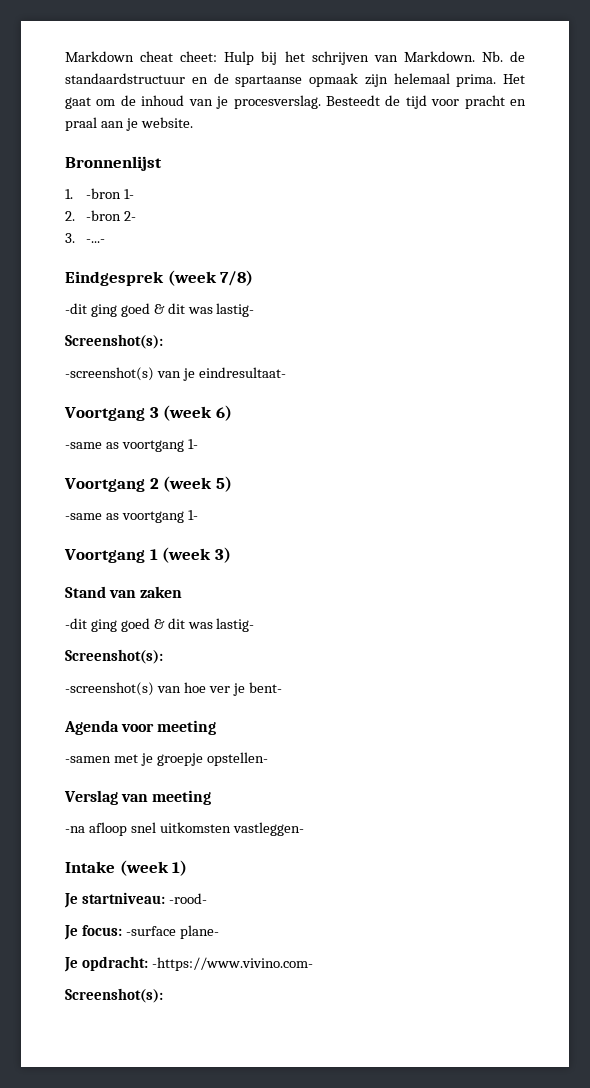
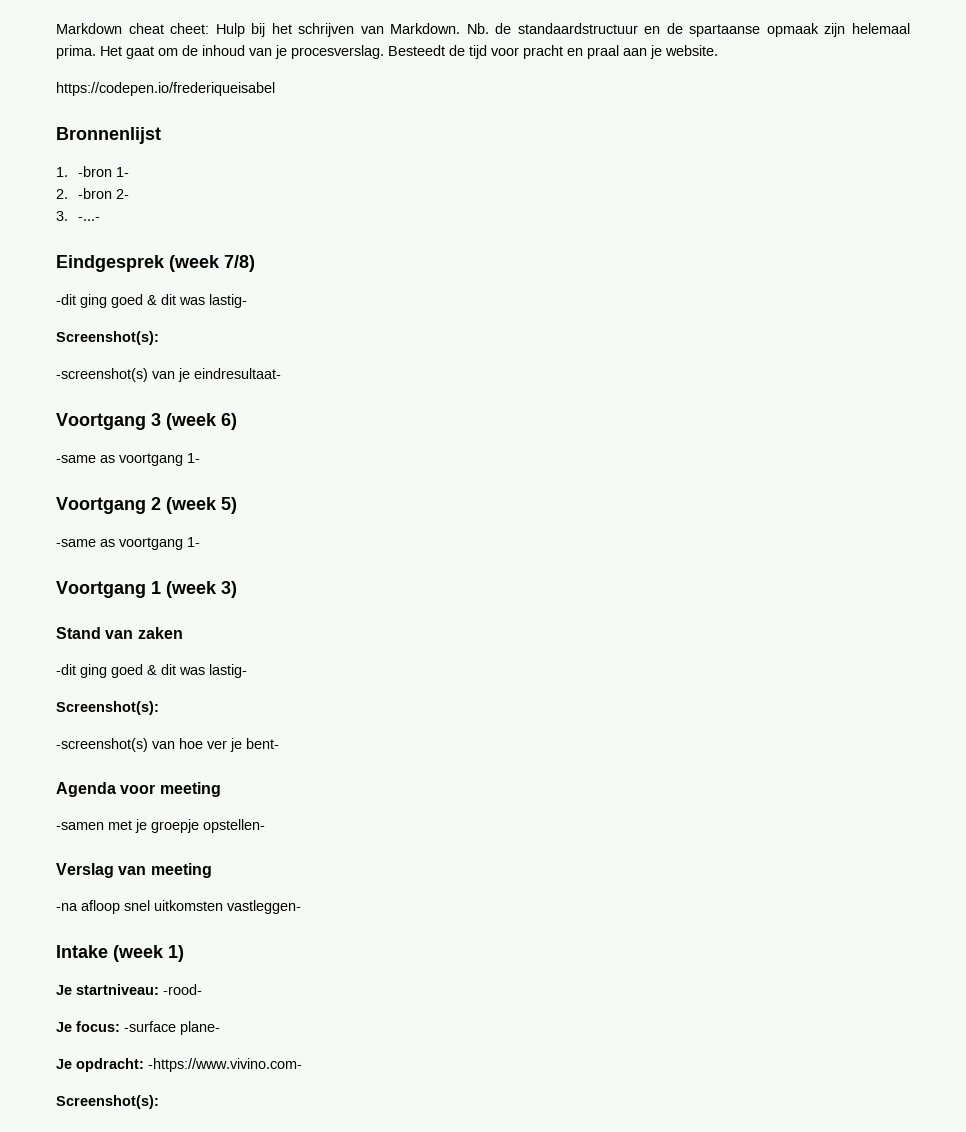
+ https://codepen.io/frederiqueisabel

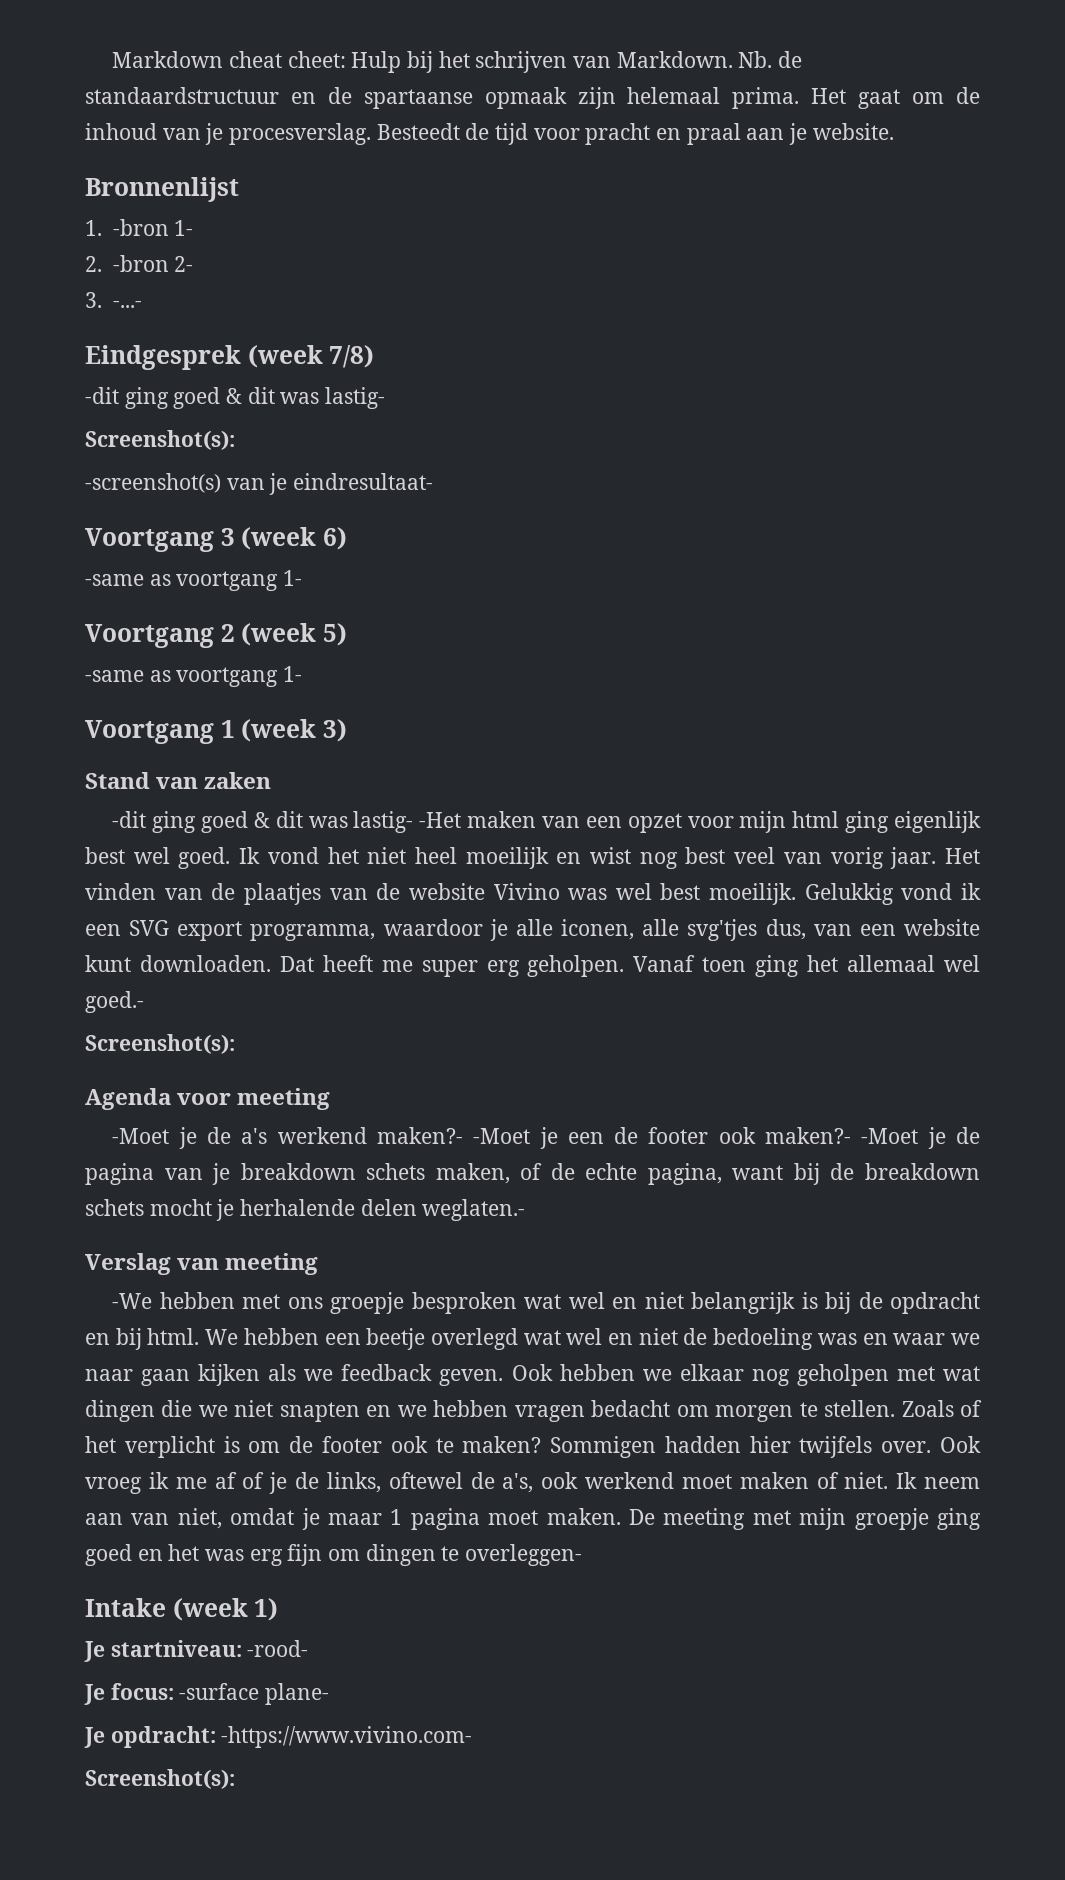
- https://codepen.io/frederiqueisabel
  Stand van zaken
- -dit ging goed & dit was lastig-
+ -dit ging goed & dit was lastig- -Het maken van een opzet voor mijn html ging eigenlijk best wel goed. Ik vond het niet heel moeilijk en wist nog best veel van vorig jaar. Het vinden van de plaatjes van de website Vivino was wel best moeilijk. Gelukkig vond ik een SVG export programma, waardoor je alle iconen, alle svg'tjes dus, van een website kunt downloaden. Dat heeft me super erg geholpen. Vanaf toen ging het allemaal wel goed.-
  Screenshot(s):
- -screenshot(s) van hoe ver je bent-
  Agenda voor meeting
- -samen met je groepje opstellen-
+ -Moet je de a's werkend maken?- -Moet je een de footer ook maken?- -Moet je de pagina van je breakdown schets maken, of de echte pagina, want bij de breakdown schets mocht je herhalende delen weglaten.-
  Verslag van meeting
- -na afloop snel uitkomsten vastleggen-
+ -We hebben met ons groepje besproken wat wel en niet belangrijk is bij de opdracht en bij html. We hebben een beetje overlegd wat wel en niet de bedoeling was en waar we naar gaan kijken als we feedback geven. Ook hebben we elkaar nog geholpen met wat dingen die we niet snapten en we hebben vragen bedacht om morgen te stellen. Zoals of het verplicht is om de footer ook te maken? Sommigen hadden hier twijfels over. Ook vroeg ik me af of je de links, oftewel de a's, ook werkend moet maken of niet. Ik neem aan van niet, omdat je maar 1 pagina moet maken. De meeting met mijn groepje ging goed en het was erg fijn om dingen te overleggen-

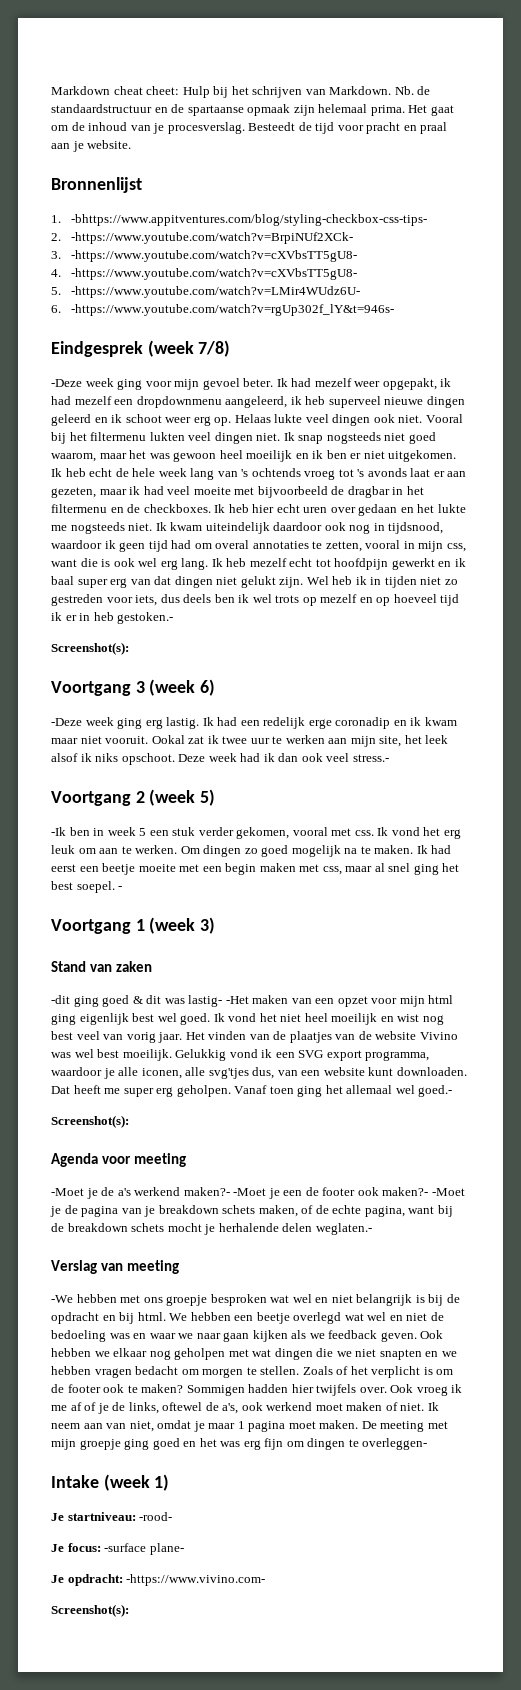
- 1. -bron 1-
+ 1. -bhttps://www.appitventures.com/blog/styling-checkbox-css-tips-
- 2. -bron 2-
+ 2. -https://www.youtube.com/watch?v=BrpiNUf2XCk-
- 3. -...-
+ 3. -https://www.youtube.com/watch?v=cXVbsTT5gU8-
+ 4. -https://www.youtube.com/watch?v=cXVbsTT5gU8-
+ 5. -https://www.youtube.com/watch?v=LMir4WUdz6U-
+ 6. -https://www.youtube.com/watch?v=rgUp302f_lY&t=946s-
  Eindgesprek (week 7/8)
- -dit ging goed & dit was lastig-
+ -Deze week ging voor mijn gevoel beter. Ik had mezelf weer opgepakt, ik had mezelf een dropdownmenu aangeleerd, ik heb superveel nieuwe dingen geleerd en ik schoot weer erg op. Helaas lukte veel dingen ook niet. Vooral bij het filtermenu lukten veel dingen niet. Ik snap nogsteeds niet goed waarom, maar het was gewoon heel moeilijk en ik ben er niet uitgekomen. Ik heb echt de hele week lang van 's ochtends vroeg tot 's avonds laat er aan gezeten, maar ik had veel moeite met bijvoorbeeld de dragbar in het filtermenu en de checkboxes. Ik heb hier echt uren over gedaan en het lukte me nogsteeds niet. Ik kwam uiteindelijk daardoor ook nog in tijdsnood, waardoor ik geen tijd had om overal annotaties te zetten, vooral in mijn css, want die is ook wel erg lang. Ik heb mezelf echt tot hoofdpijn gewerkt en ik baal super erg van dat dingen niet gelukt zijn. Wel heb ik in tijden niet zo gestreden voor iets, dus deels ben ik wel trots op mezelf en op hoeveel tijd ik er in heb gestoken.-
  Screenshot(s):
- -screenshot(s) van je eindresultaat-
  Voortgang 3 (week 6)
- -same as voortgang 1-
+ -Deze week ging erg lastig. Ik had een redelijk erge coronadip en ik kwam maar niet vooruit. Ookal zat ik twee uur te werken aan mijn site, het leek alsof ik niks opschoot. Deze week had ik dan ook veel stress.-
  Voortgang 2 (week 5)
- -same as voortgang 1-
+ -Ik ben in week 5 een stuk verder gekomen, vooral met css. Ik vond het erg leuk om aan te werken. Om dingen zo goed mogelijk na te maken. Ik had eerst een beetje moeite met een begin maken met css, maar al snel ging het best soepel. -

